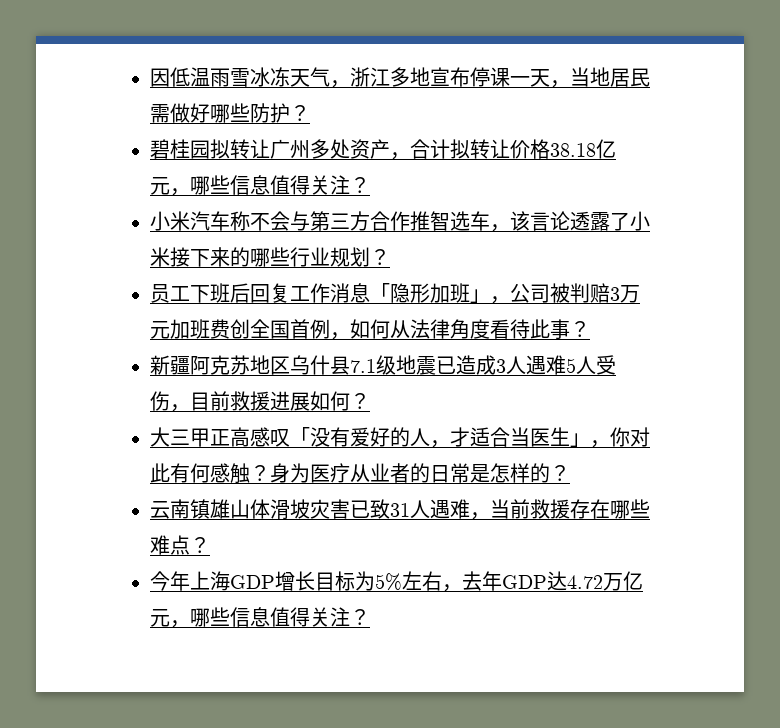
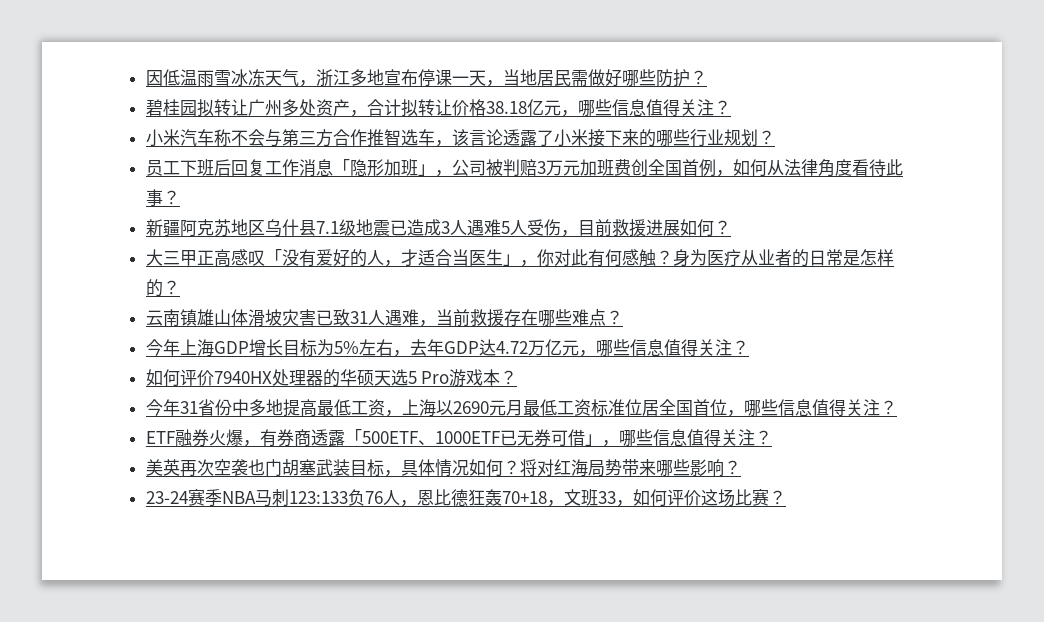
+ 如何评价7940HX处理器的华硕天选5 Pro游戏本？
+ 今年31省份中多地提高最低工资，上海以2690元月最低工资标准位居全国首位，哪些信息值得关注？
+ ETF融券火爆，有券商透露「500ETF、1000ETF已无券可借」，哪些信息值得关注？
+ 美英再次空袭也门胡塞武装目标，具体情况如何？将对红海局势带来哪些影响？
+ 23-24赛季NBA马刺123:133负76人，恩比德狂轰70+18，文班33，如何评价这场比赛？

